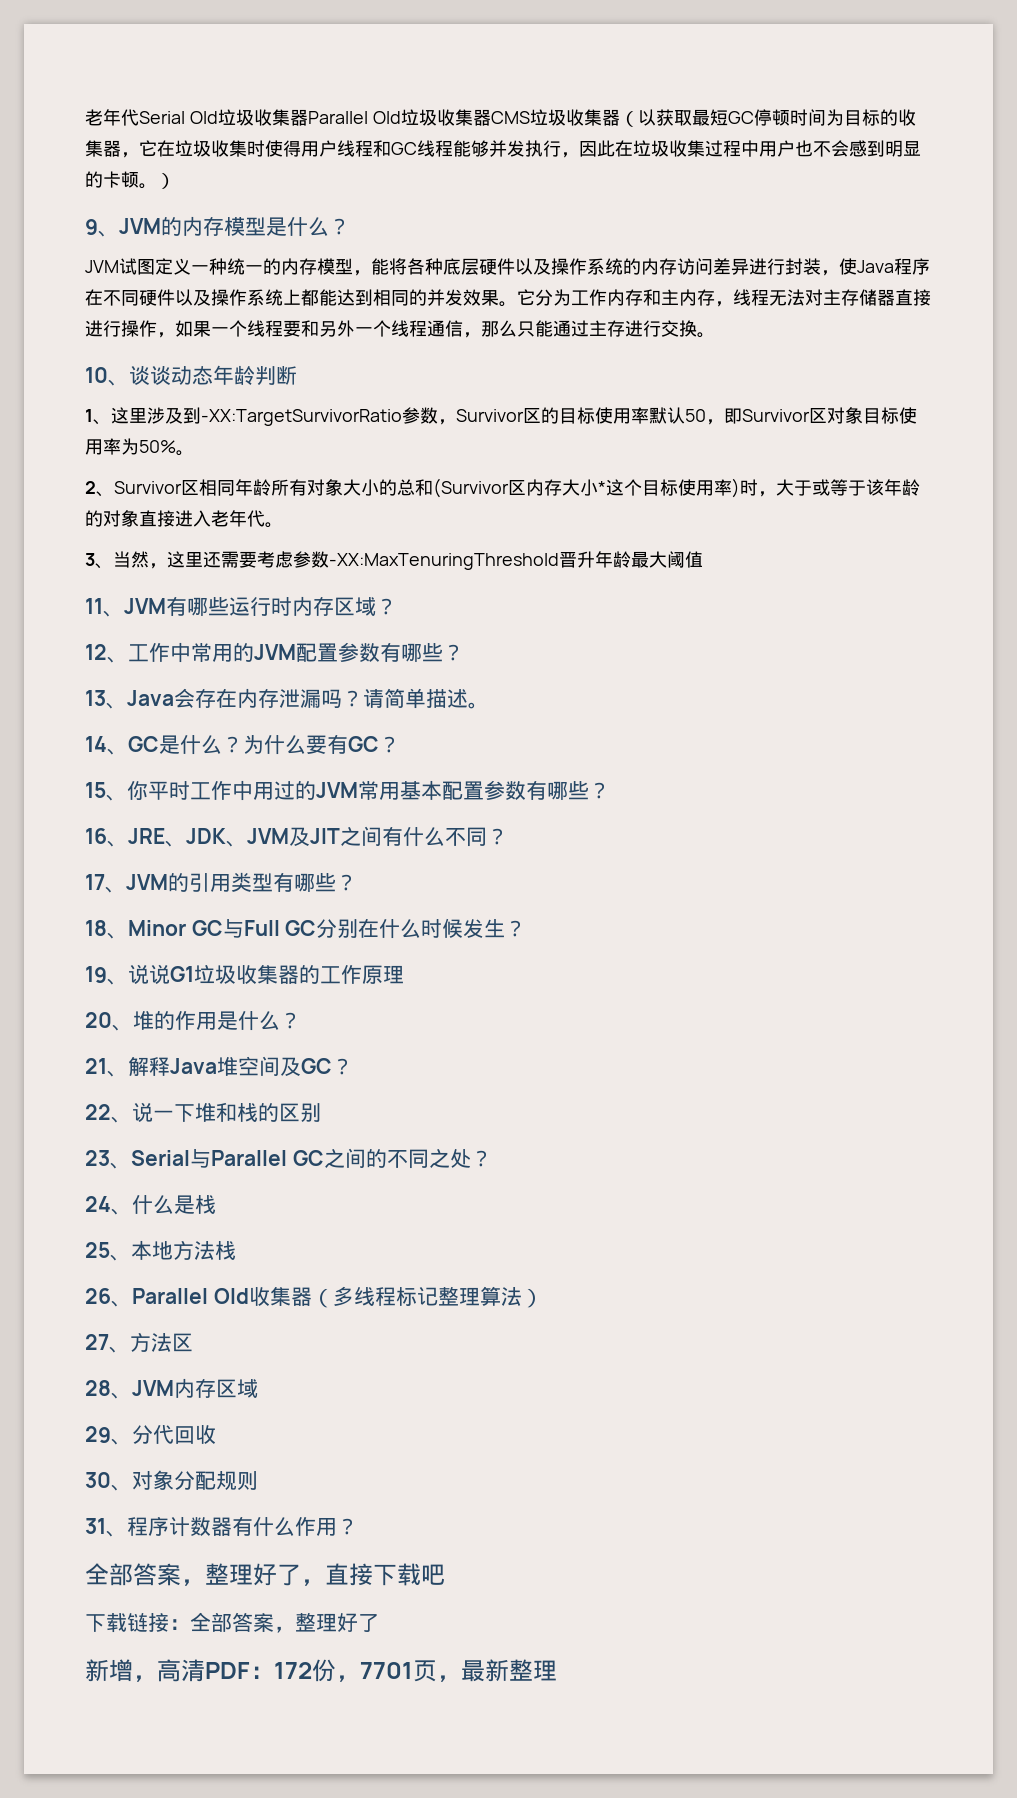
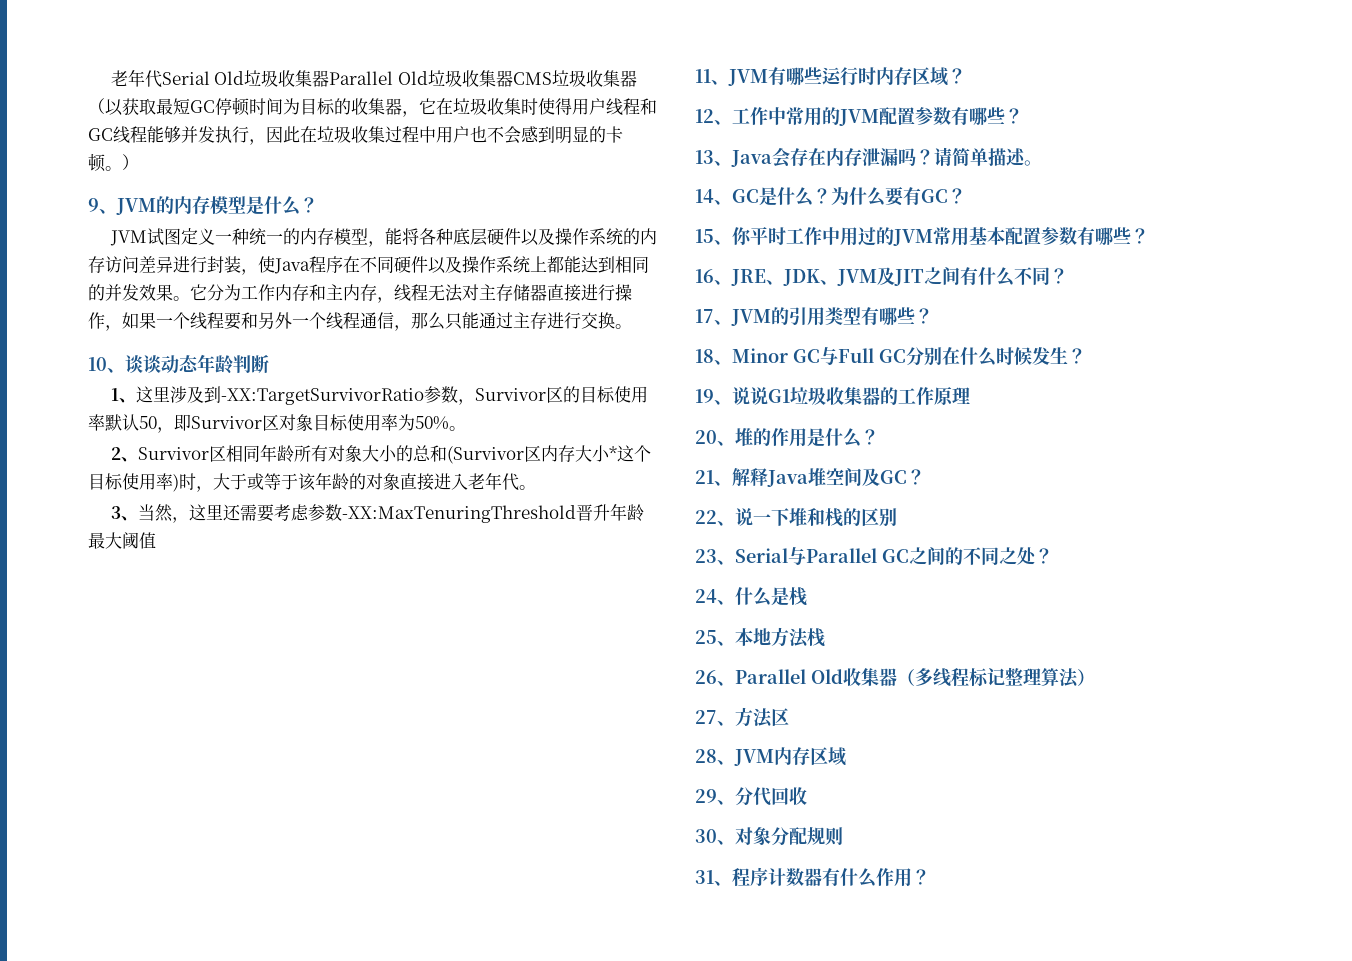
- 全部答案，整理好了，直接下载吧
- 下载链接：全部答案，整理好了
- 新增，高清PDF：172份，7701页，最新整理

